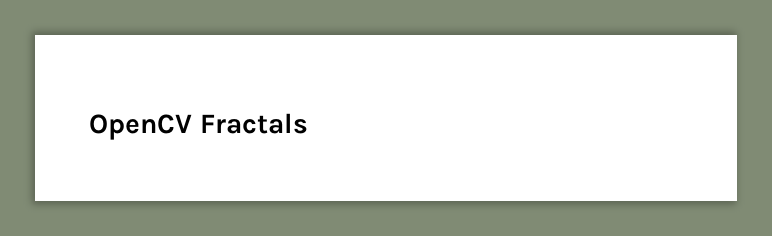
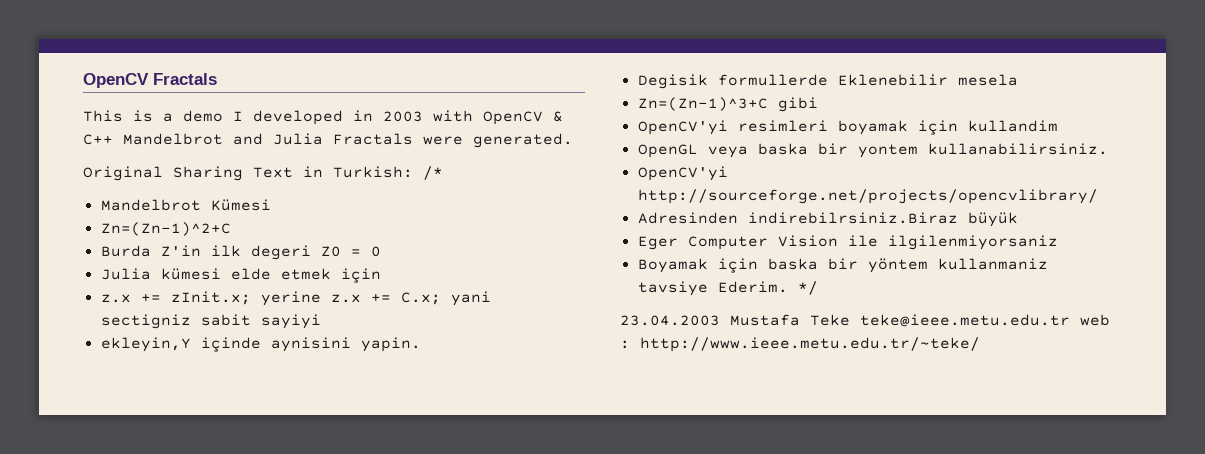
+ This is a demo I developed in 2003 with OpenCV & C++ Mandelbrot and Julia Fractals were generated.
+ Original Sharing Text in Turkish: /*
+ Mandelbrot Kümesi
+ Zn=(Zn-1)^2+C
+ Burda Z'in ilk degeri Z0 = 0
+ Julia kümesi elde etmek için
+ z.x += zInit.x; yerine z.x += C.x; yani sectigniz sabit sayiyi
+ ekleyin,Y içinde aynisini yapin.
+ Degisik formullerde Eklenebilir mesela
+ Zn=(Zn-1)^3+C gibi
+ OpenCV'yi resimleri boyamak için kullandim
+ OpenGL veya baska bir yontem kullanabilirsiniz.
+ OpenCV'yi http://sourceforge.net/projects/opencvlibrary/
+ Adresinden indirebilrsiniz.Biraz büyük
+ Eger Computer Vision ile ilgilenmiyorsaniz
+ Boyamak için baska bir yöntem kullanmaniz tavsiye Ederim. */
+ 23.04.2003 Mustafa Teke teke@ieee.metu.edu.tr web : http://www.ieee.metu.edu.tr/~teke/

